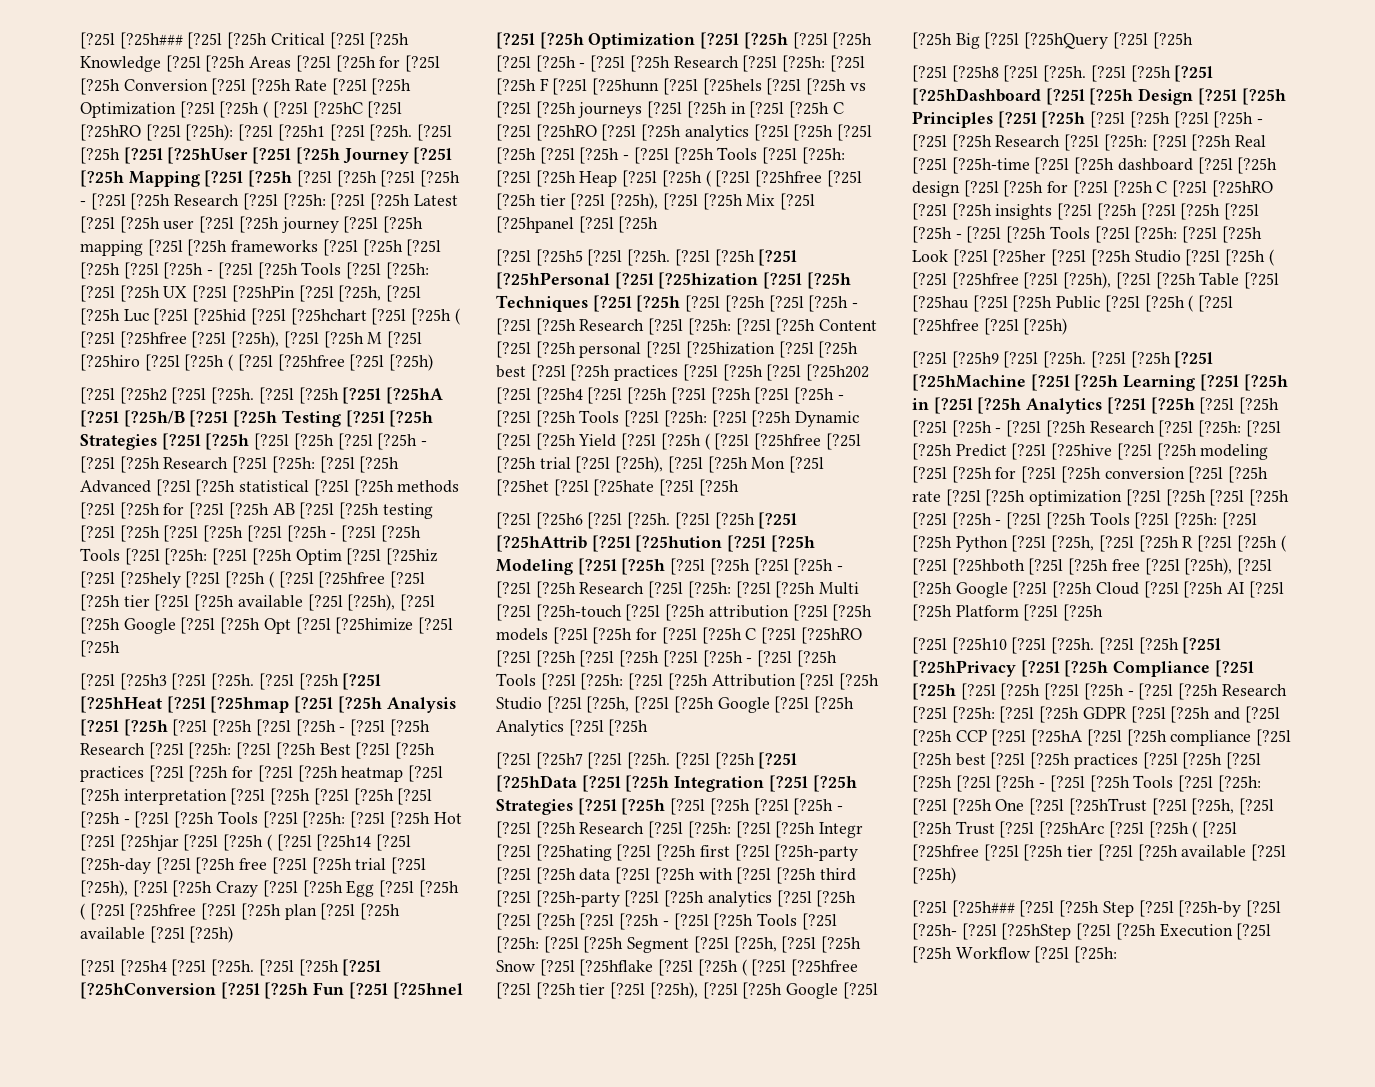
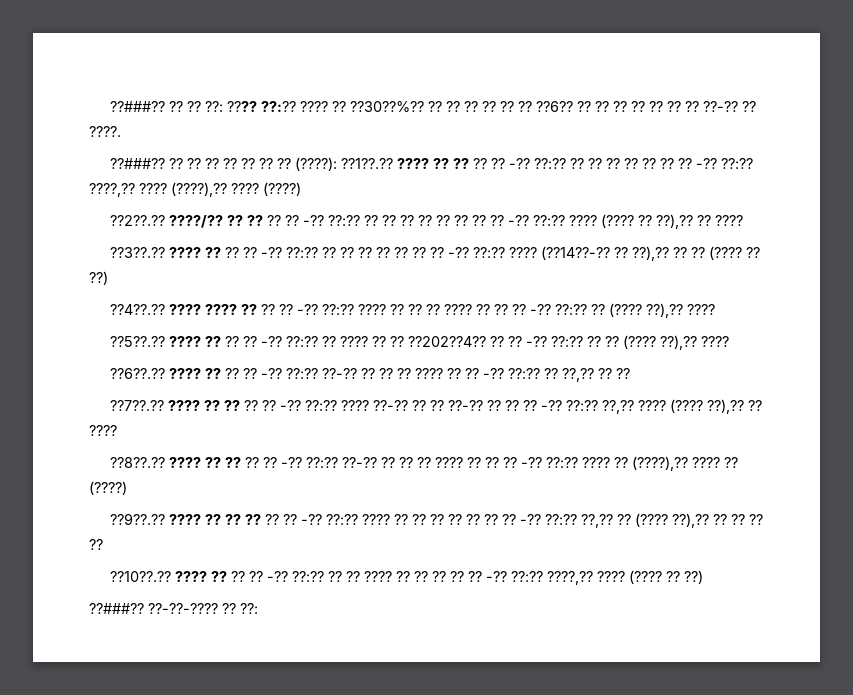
- [?25l [?25h### [?25l [?25h Critical [?25l [?25h Knowledge [?25l [?25h Areas [?25l [?25h for [?25l [?25h Conversion [?25l [?25h Rate [?25l [?25h Optimization [?25l [?25h ( [?25l [?25hC [?25l [?25hRO [?25l [?25h): [?25l [?25h1 [?25l [?25h. [?25l [?25h [?25l [?25hUser [?25l [?25h Journey [?25l [?25h Mapping [?25l [?25h [?25l [?25h [?25l [?25h - [?25l [?25h Research [?25l [?25h: [?25l [?25h Latest [?25l [?25h user [?25l [?25h journey [?25l [?25h mapping [?25l [?25h frameworks [?25l [?25h [?25l [?25h [?25l [?25h - [?25l [?25h Tools [?25l [?25h: [?25l [?25h UX [?25l [?25hPin [?25l [?25h, [?25l [?25h Luc [?25l [?25hid [?25l [?25hchart [?25l [?25h ( [?25l [?25hfree [?25l [?25h), [?25l [?25h M [?25l [?25hiro [?25l [?25h ( [?25l [?25hfree [?25l [?25h)
- [?25l [?25h2 [?25l [?25h. [?25l [?25h [?25l [?25hA [?25l [?25h/B [?25l [?25h Testing [?25l [?25h Strategies [?25l [?25h [?25l [?25h [?25l [?25h - [?25l [?25h Research [?25l [?25h: [?25l [?25h Advanced [?25l [?25h statistical [?25l [?25h methods [?25l [?25h for [?25l [?25h AB [?25l [?25h testing [?25l [?25h [?25l [?25h [?25l [?25h - [?25l [?25h Tools [?25l [?25h: [?25l [?25h Optim [?25l [?25hiz [?25l [?25hely [?25l [?25h ( [?25l [?25hfree [?25l [?25h tier [?25l [?25h available [?25l [?25h), [?25l [?25h Google [?25l [?25h Opt [?25l [?25himize [?25l [?25h
- [?25l [?25h3 [?25l [?25h. [?25l [?25h [?25l [?25hHeat [?25l [?25hmap [?25l [?25h Analysis [?25l [?25h [?25l [?25h [?25l [?25h - [?25l [?25h Research [?25l [?25h: [?25l [?25h Best [?25l [?25h practices [?25l [?25h for [?25l [?25h heatmap [?25l [?25h interpretation [?25l [?25h [?25l [?25h [?25l [?25h - [?25l [?25h Tools [?25l [?25h: [?25l [?25h Hot [?25l [?25hjar [?25l [?25h ( [?25l [?25h14 [?25l [?25h-day [?25l [?25h free [?25l [?25h trial [?25l [?25h), [?25l [?25h Crazy [?25l [?25h Egg [?25l [?25h ( [?25l [?25hfree [?25l [?25h plan [?25l [?25h available [?25l [?25h)
- [?25l [?25h4 [?25l [?25h. [?25l [?25h [?25l [?25hConversion [?25l [?25h Fun [?25l [?25hnel [?25l [?25h Optimization [?25l [?25h [?25l [?25h [?25l [?25h - [?25l [?25h Research [?25l [?25h: [?25l [?25h F [?25l [?25hunn [?25l [?25hels [?25l [?25h vs [?25l [?25h journeys [?25l [?25h in [?25l [?25h C [?25l [?25hRO [?25l [?25h analytics [?25l [?25h [?25l [?25h [?25l [?25h - [?25l [?25h Tools [?25l [?25h: [?25l [?25h Heap [?25l [?25h ( [?25l [?25hfree [?25l [?25h tier [?25l [?25h), [?25l [?25h Mix [?25l [?25hpanel [?25l [?25h
- [?25l [?25h5 [?25l [?25h. [?25l [?25h [?25l [?25hPersonal [?25l [?25hization [?25l [?25h Techniques [?25l [?25h [?25l [?25h [?25l [?25h - [?25l [?25h Research [?25l [?25h: [?25l [?25h Content [?25l [?25h personal [?25l [?25hization [?25l [?25h best [?25l [?25h practices [?25l [?25h [?25l [?25h202 [?25l [?25h4 [?25l [?25h [?25l [?25h [?25l [?25h - [?25l [?25h Tools [?25l [?25h: [?25l [?25h Dynamic [?25l [?25h Yield [?25l [?25h ( [?25l [?25hfree [?25l [?25h trial [?25l [?25h), [?25l [?25h Mon [?25l [?25het [?25l [?25hate [?25l [?25h
- [?25l [?25h6 [?25l [?25h. [?25l [?25h [?25l [?25hAttrib [?25l [?25hution [?25l [?25h Modeling [?25l [?25h [?25l [?25h [?25l [?25h - [?25l [?25h Research [?25l [?25h: [?25l [?25h Multi [?25l [?25h-touch [?25l [?25h attribution [?25l [?25h models [?25l [?25h for [?25l [?25h C [?25l [?25hRO [?25l [?25h [?25l [?25h [?25l [?25h - [?25l [?25h Tools [?25l [?25h: [?25l [?25h Attribution [?25l [?25h Studio [?25l [?25h, [?25l [?25h Google [?25l [?25h Analytics [?25l [?25h
- [?25l [?25h7 [?25l [?25h. [?25l [?25h [?25l [?25hData [?25l [?25h Integration [?25l [?25h Strategies [?25l [?25h [?25l [?25h [?25l [?25h - [?25l [?25h Research [?25l [?25h: [?25l [?25h Integr [?25l [?25hating [?25l [?25h first [?25l [?25h-party [?25l [?25h data [?25l [?25h with [?25l [?25h third [?25l [?25h-party [?25l [?25h analytics [?25l [?25h [?25l [?25h [?25l [?25h - [?25l [?25h Tools [?25l [?25h: [?25l [?25h Segment [?25l [?25h, [?25l [?25h Snow [?25l [?25hflake [?25l [?25h ( [?25l [?25hfree [?25l [?25h tier [?25l [?25h), [?25l [?25h Google [?25l [?25h Big [?25l [?25hQuery [?25l [?25h
- [?25l [?25h8 [?25l [?25h. [?25l [?25h [?25l [?25hDashboard [?25l [?25h Design [?25l [?25h Principles [?25l [?25h [?25l [?25h [?25l [?25h - [?25l [?25h Research [?25l [?25h: [?25l [?25h Real [?25l [?25h-time [?25l [?25h dashboard [?25l [?25h design [?25l [?25h for [?25l [?25h C [?25l [?25hRO [?25l [?25h insights [?25l [?25h [?25l [?25h [?25l [?25h - [?25l [?25h Tools [?25l [?25h: [?25l [?25h Look [?25l [?25her [?25l [?25h Studio [?25l [?25h ( [?25l [?25hfree [?25l [?25h), [?25l [?25h Table [?25l [?25hau [?25l [?25h Public [?25l [?25h ( [?25l [?25hfree [?25l [?25h)
- [?25l [?25h9 [?25l [?25h. [?25l [?25h [?25l [?25hMachine [?25l [?25h Learning [?25l [?25h in [?25l [?25h Analytics [?25l [?25h [?25l [?25h [?25l [?25h - [?25l [?25h Research [?25l [?25h: [?25l [?25h Predict [?25l [?25hive [?25l [?25h modeling [?25l [?25h for [?25l [?25h conversion [?25l [?25h rate [?25l [?25h optimization [?25l [?25h [?25l [?25h [?25l [?25h - [?25l [?25h Tools [?25l [?25h: [?25l [?25h Python [?25l [?25h, [?25l [?25h R [?25l [?25h ( [?25l [?25hboth [?25l [?25h free [?25l [?25h), [?25l [?25h Google [?25l [?25h Cloud [?25l [?25h AI [?25l [?25h Platform [?25l [?25h
- [?25l [?25h10 [?25l [?25h. [?25l [?25h [?25l [?25hPrivacy [?25l [?25h Compliance [?25l [?25h [?25l [?25h [?25l [?25h - [?25l [?25h Research [?25l [?25h: [?25l [?25h GDPR [?25l [?25h and [?25l [?25h CCP [?25l [?25hA [?25l [?25h compliance [?25l [?25h best [?25l [?25h practices [?25l [?25h [?25l [?25h [?25l [?25h - [?25l [?25h Tools [?25l [?25h: [?25l [?25h One [?25l [?25hTrust [?25l [?25h, [?25l [?25h Trust [?25l [?25hArc [?25l [?25h ( [?25l [?25hfree [?25l [?25h tier [?25l [?25h available [?25l [?25h)
- [?25l [?25h### [?25l [?25h Step [?25l [?25h-by [?25l [?25h- [?25l [?25hStep [?25l [?25h Execution [?25l [?25h Workflow [?25l [?25h:
+ ??###?? ?? ?? ??: ???? ??:?? ???? ?? ??30??%?? ?? ?? ?? ?? ?? ?? ??6?? ?? ?? ?? ?? ?? ?? ?? ??-?? ?? ????.
+ ??###?? ?? ?? ?? ?? ?? ?? ?? (????): ??1??.?? ???? ?? ?? ?? ?? -?? ??:?? ?? ?? ?? ?? ?? ?? ?? -?? ??:?? ????,?? ???? (????),?? ???? (????)
+ ??2??.?? ????/?? ?? ?? ?? ?? -?? ??:?? ?? ?? ?? ?? ?? ?? ?? ?? -?? ??:?? ???? (???? ?? ??),?? ?? ????
+ ??3??.?? ???? ?? ?? ?? -?? ??:?? ?? ?? ?? ?? ?? ?? ?? -?? ??:?? ???? (??14??-?? ?? ??),?? ?? ?? (???? ?? ??)
+ ??4??.?? ???? ???? ?? ?? ?? -?? ??:?? ???? ?? ?? ?? ???? ?? ?? ?? -?? ??:?? ?? (???? ??),?? ????
+ ??5??.?? ???? ?? ?? ?? -?? ??:?? ?? ???? ?? ?? ??202??4?? ?? ?? -?? ??:?? ?? ?? (???? ??),?? ????
+ ??6??.?? ???? ?? ?? ?? -?? ??:?? ??-?? ?? ?? ?? ???? ?? ?? -?? ??:?? ?? ??,?? ?? ??
+ ??7??.?? ???? ?? ?? ?? ?? -?? ??:?? ???? ??-?? ?? ?? ??-?? ?? ?? ?? -?? ??:?? ??,?? ???? (???? ??),?? ?? ????
+ ??8??.?? ???? ?? ?? ?? ?? -?? ??:?? ??-?? ?? ?? ?? ???? ?? ?? ?? -?? ??:?? ???? ?? (????),?? ???? ?? (????)
+ ??9??.?? ???? ?? ?? ?? ?? ?? -?? ??:?? ???? ?? ?? ?? ?? ?? ?? ?? -?? ??:?? ??,?? ?? (???? ??),?? ?? ?? ?? ??
+ ??10??.?? ???? ?? ?? ?? -?? ??:?? ?? ?? ???? ?? ?? ?? ?? ?? -?? ??:?? ????,?? ???? (???? ?? ??)
+ ??###?? ??-??-???? ?? ??:

